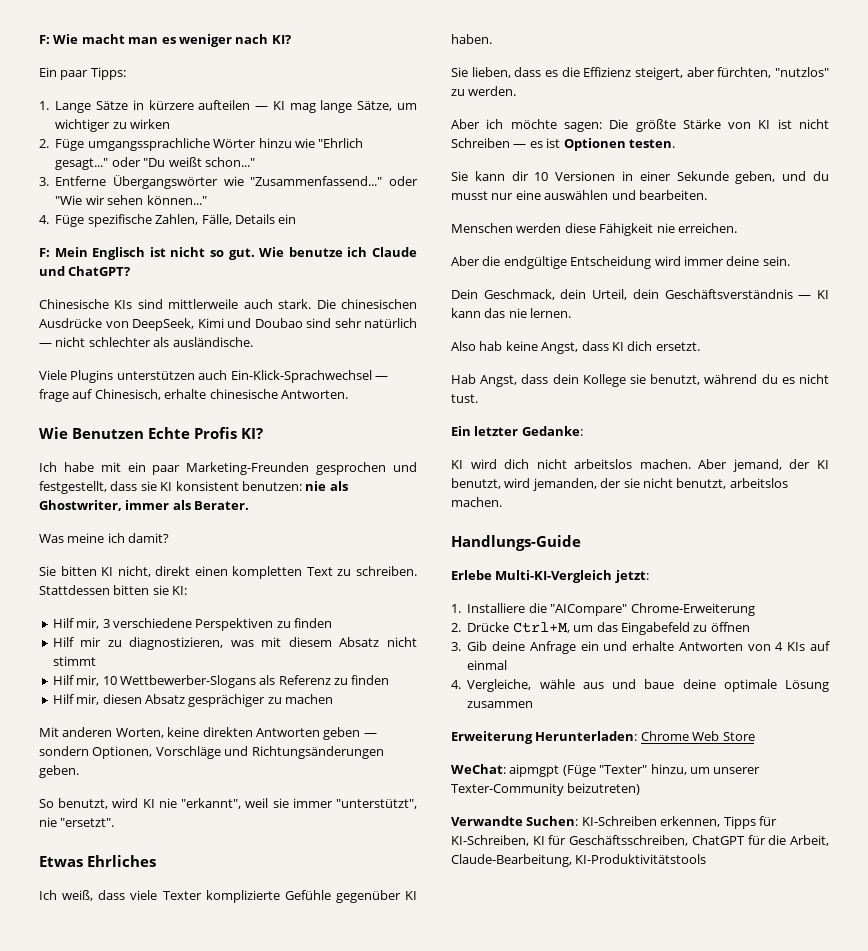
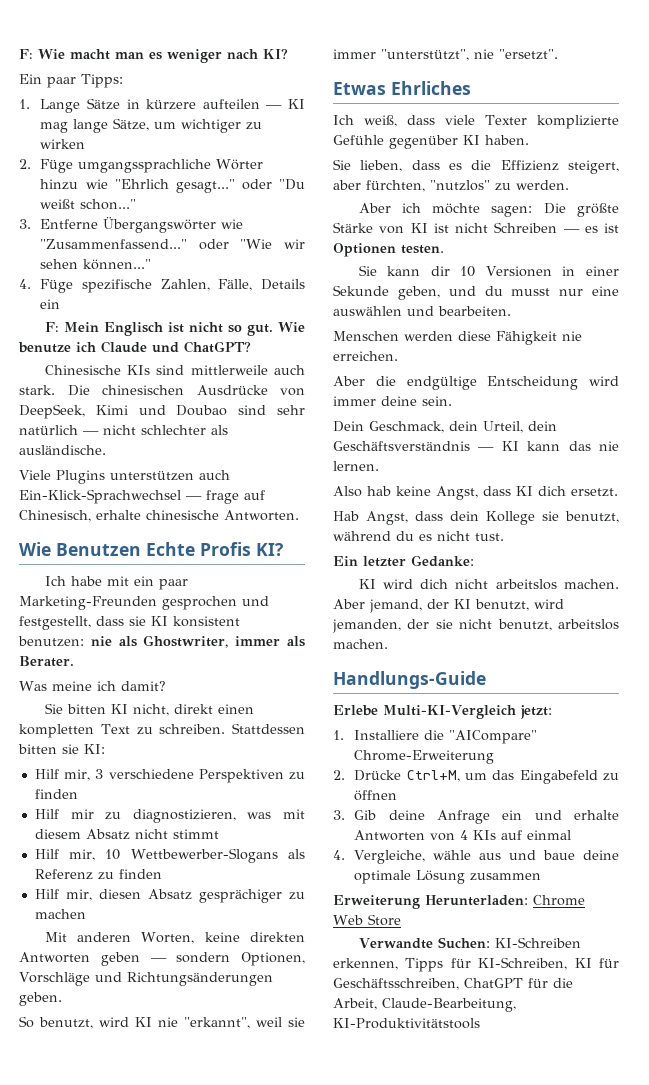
- WeChat: aipmgpt (Füge "Texter" hinzu, um unserer Texter-Community beizutreten)

